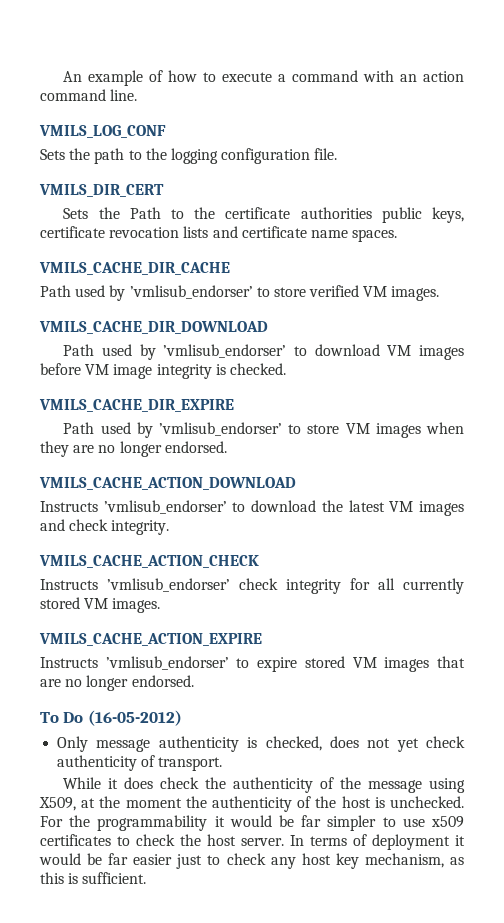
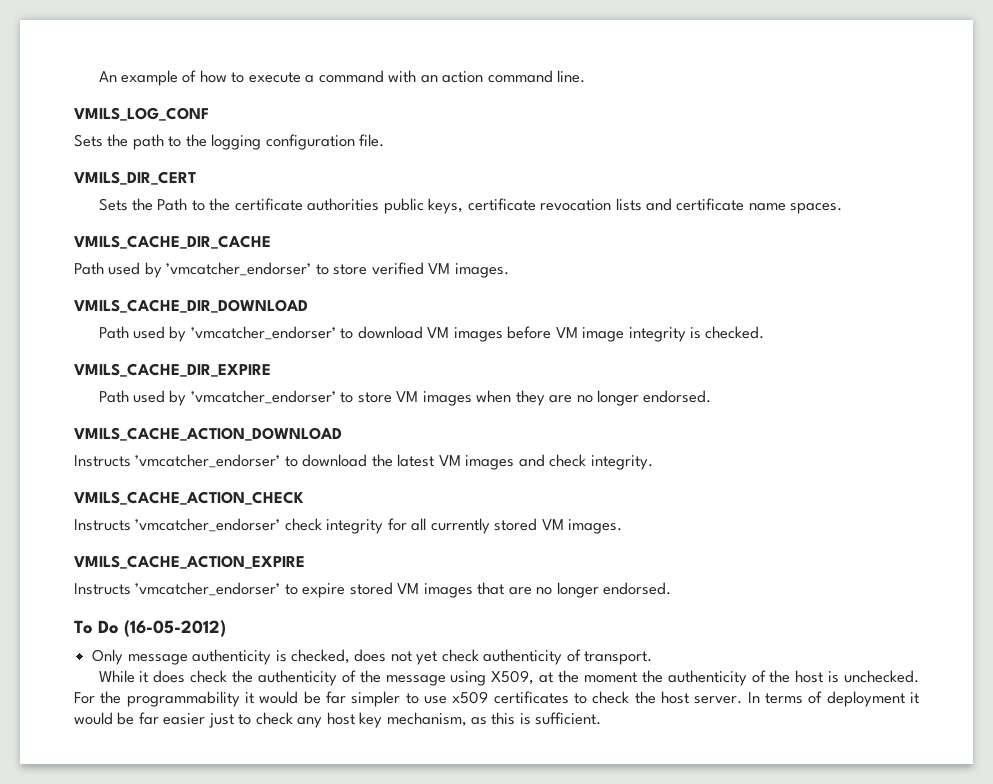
- Path used by ’vmlisub_endorser’ to store verified VM images.
+ Path used by ’vmcatcher_endorser’ to store verified VM images.
- Path used by ’vmlisub_endorser’ to download VM images before VM image integrity is checked.
+ Path used by ’vmcatcher_endorser’ to download VM images before VM image integrity is checked.
- Path used by ’vmlisub_endorser’ to store VM images when they are no longer endorsed.
+ Path used by ’vmcatcher_endorser’ to store VM images when they are no longer endorsed.
- Instructs ’vmlisub_endorser’ to download the latest VM images and check integrity.
+ Instructs ’vmcatcher_endorser’ to download the latest VM images and check integrity.
- Instructs ’vmlisub_endorser’ check integrity for all currently stored VM images.
+ Instructs ’vmcatcher_endorser’ check integrity for all currently stored VM images.
- Instructs ’vmlisub_endorser’ to expire stored VM images that are no longer endorsed.
+ Instructs ’vmcatcher_endorser’ to expire stored VM images that are no longer endorsed.

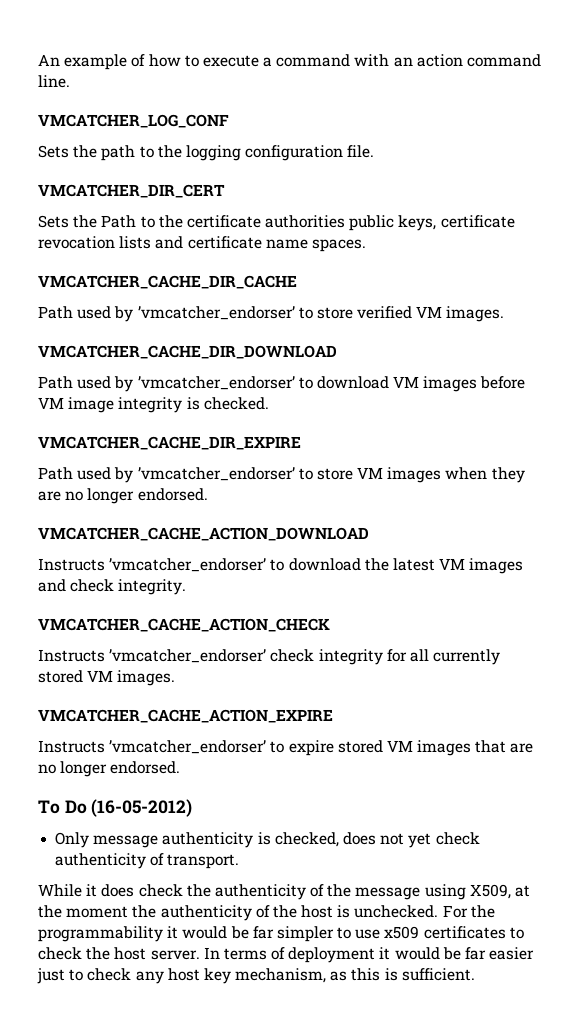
- VMILS_LOG_CONF
+ VMCATCHER_LOG_CONF
- VMILS_DIR_CERT
+ VMCATCHER_DIR_CERT
- VMILS_CACHE_DIR_CACHE
+ VMCATCHER_CACHE_DIR_CACHE
- VMILS_CACHE_DIR_DOWNLOAD
+ VMCATCHER_CACHE_DIR_DOWNLOAD
- VMILS_CACHE_DIR_EXPIRE
+ VMCATCHER_CACHE_DIR_EXPIRE
- VMILS_CACHE_ACTION_DOWNLOAD
+ VMCATCHER_CACHE_ACTION_DOWNLOAD
- VMILS_CACHE_ACTION_CHECK
+ VMCATCHER_CACHE_ACTION_CHECK
- VMILS_CACHE_ACTION_EXPIRE
+ VMCATCHER_CACHE_ACTION_EXPIRE

